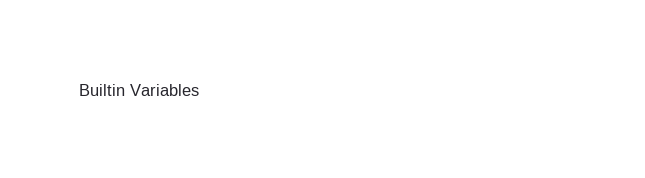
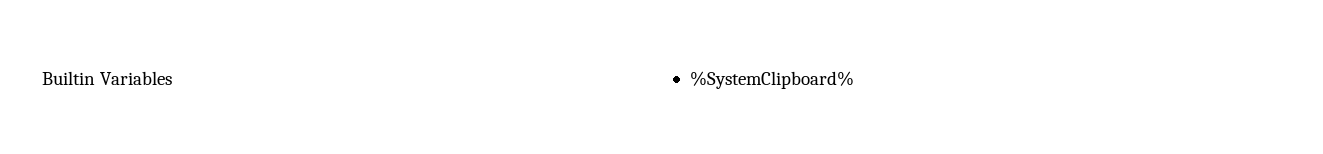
+ %SystemClipboard%

